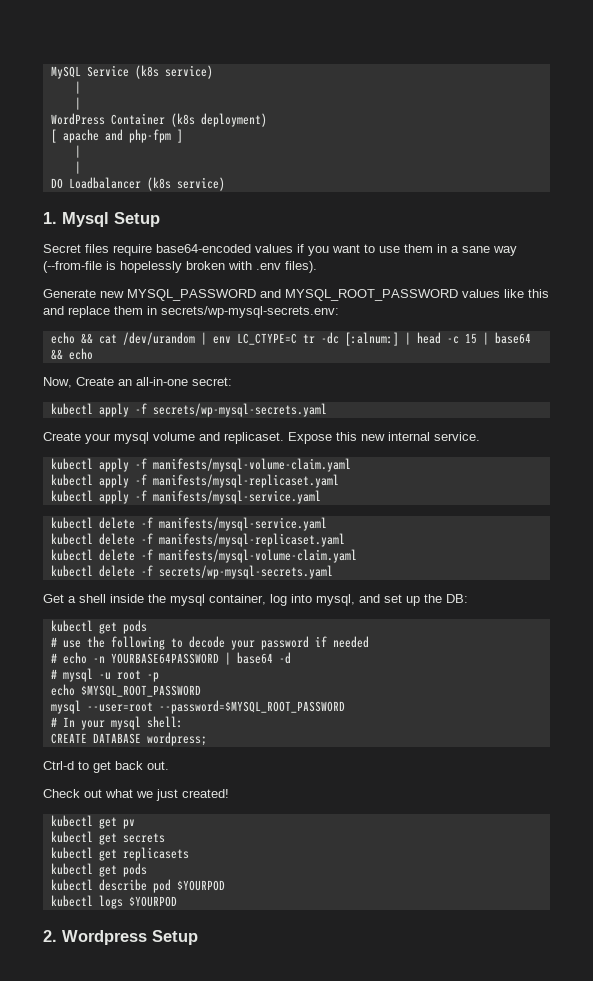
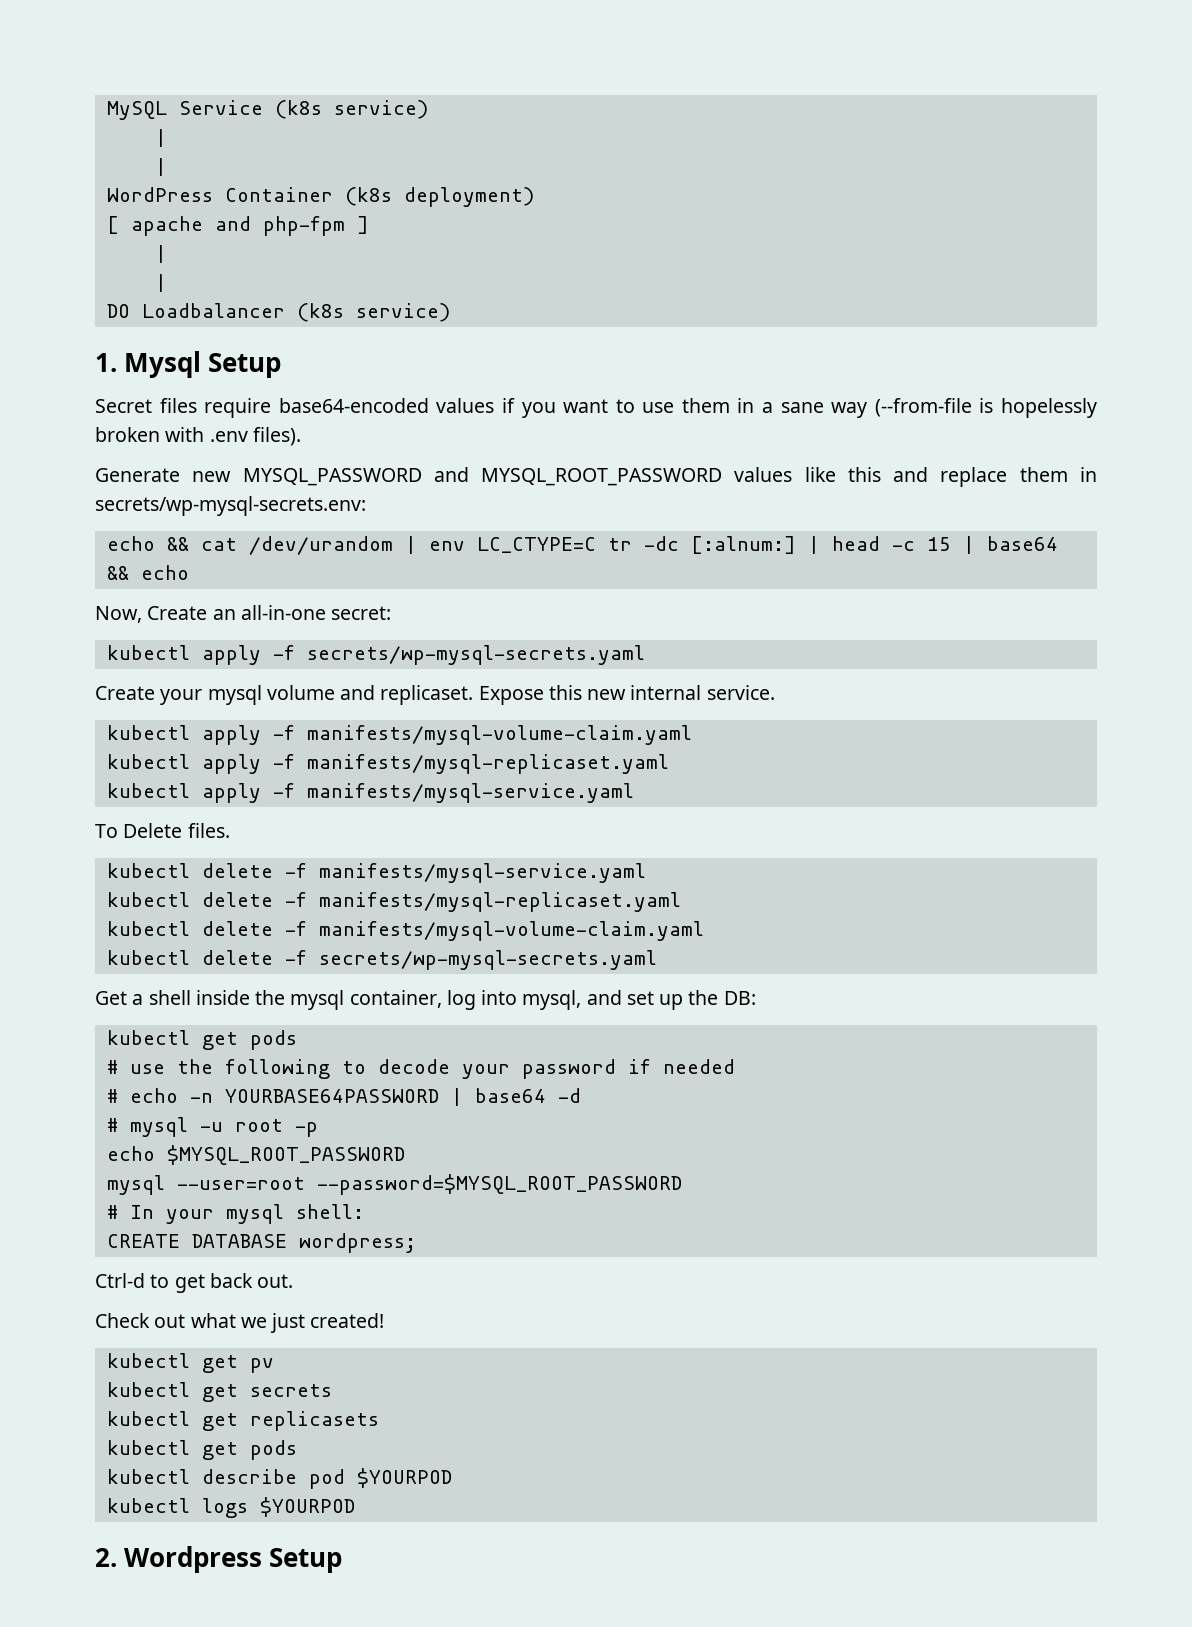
+ To Delete files.

